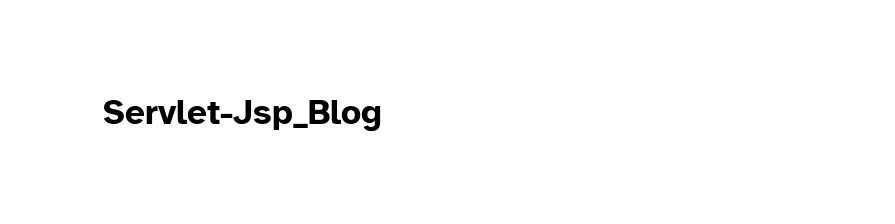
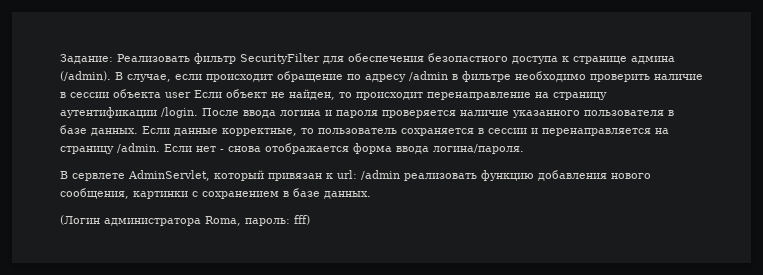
- Servlet-Jsp_Blog
+ Задание: Реализовать фильтр SecurityFilter для обеспечения безопастного доступа к странице админа (/admin). В случае, если происходит обращение по адресу /admin в фильтре необходимо проверить наличие в сессии объекта user Если объект не найден, то происходит перенаправление на страницу аутентификации /login. После ввода логина и пароля проверяется наличие указанного пользователя в базе данных. Если данные корректные, то пользователь сохраняется в сессии и перенаправляется на страницу /admin. Если нет - снова отображается форма ввода логина/пароля.
+ В сервлете AdminServlet, который привязан к url: /admin реализовать функцию добавления нового сообщения, картинки с сохранением в базе данных.
+ (Логин администратора Roma, пароль: fff)

